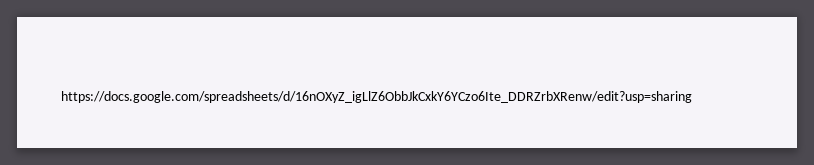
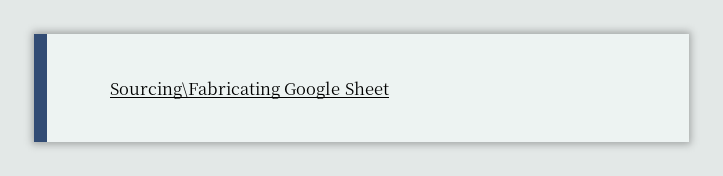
- https://docs.google.com/spreadsheets/d/16nOXyZ_igLlZ6ObbJkCxkY6YCzo6Ite_DDRZrbXRenw/edit?usp=sharing
+ Sourcing\Fabricating Google Sheet

